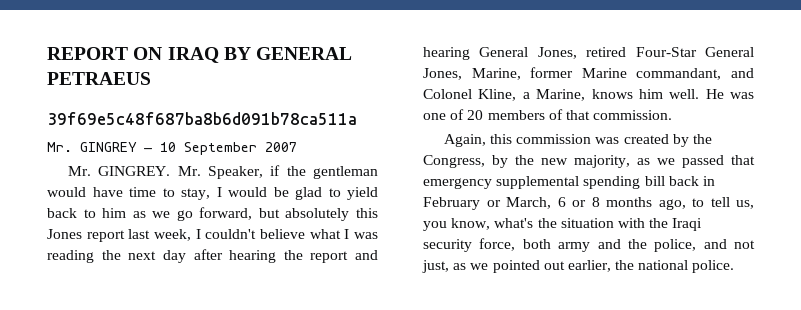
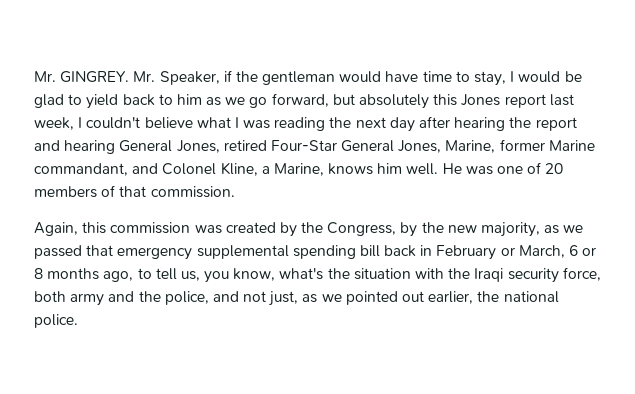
- REPORT ON IRAQ BY GENERAL PETRAEUS
- 39f69e5c48f687ba8b6d091b78ca511a
- Mr. GINGREY — 10 September 2007

